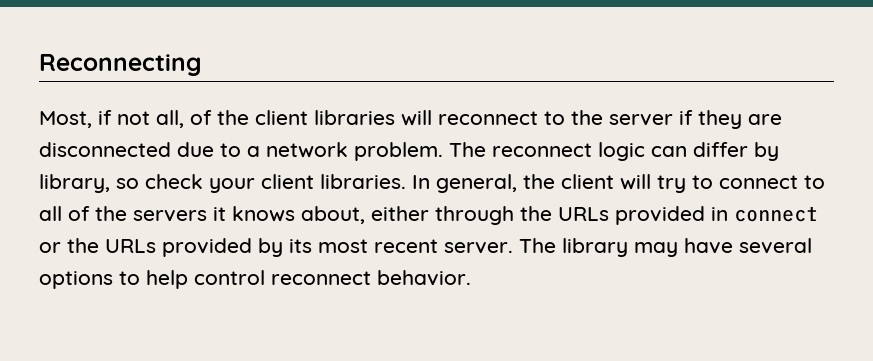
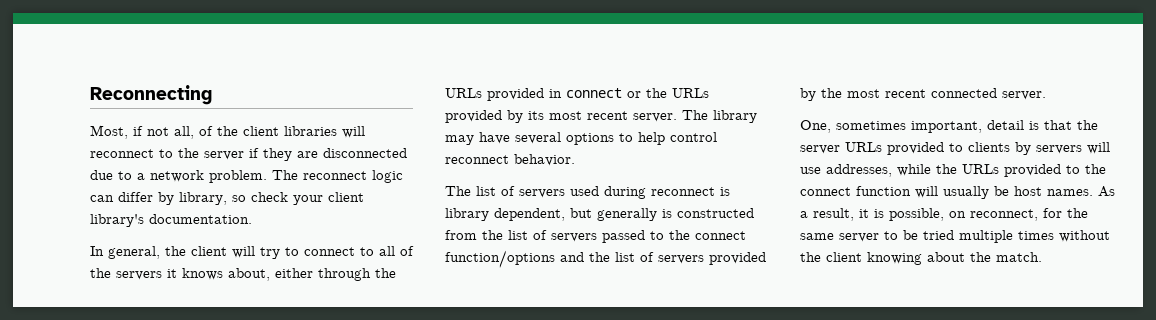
- The reconnect logic can differ by library, so check your client libraries. In general, the client will try to connect to all of the servers it knows about, either through the URLs provided in connect or the URLs provided by its most recent server.
+ The reconnect logic can differ by library, so check your client library's documentation.
+ In general, the client will try to connect to all of the servers it knows about, either through the URLs provided in connect or the URLs provided by its most recent server.
+ The list of servers used during reconnect is library dependent, but generally is constructed from the list of servers passed to the connect function/options and the list of servers provided by the most recent connected server.
+ One, sometimes important, detail is that the server URLs provided to clients by servers will use addresses, while the URLs provided to the connect function will usually be host names. As a result, it is possible, on reconnect, for the same server to be tried multiple times without the client knowing about the match.

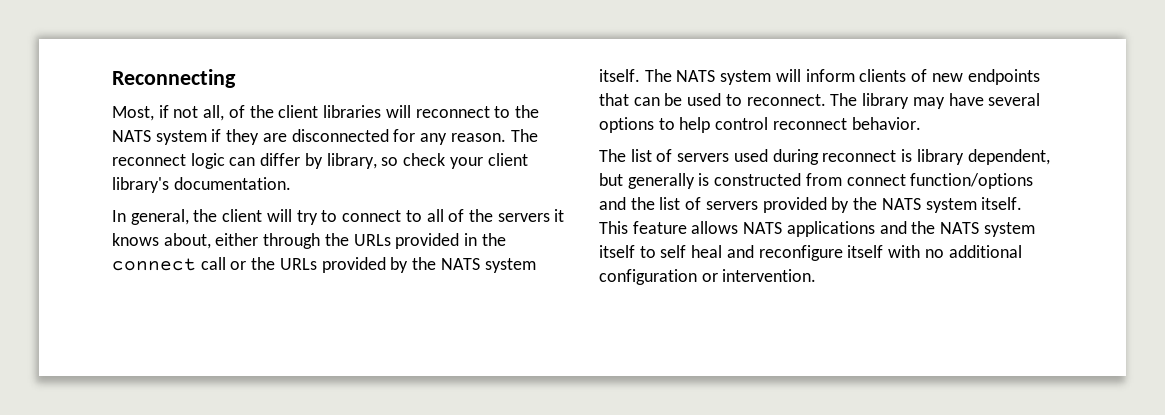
- Most, if not all, of the client libraries will reconnect to the server if they are disconnected due to a network problem.
+ Most, if not all, of the client libraries will reconnect to the NATS system if they are disconnected for any reason.
- In general, the client will try to connect to all of the servers it knows about, either through the URLs provided in connect or the URLs provided by its most recent server.
+ In general, the client will try to connect to all of the servers it knows about, either through the URLs provided in the connect call or the URLs provided by the NATS system itself. The NATS system will inform clients of new endpoints that can be used to reconnect.
- The list of servers used during reconnect is library dependent, but generally is constructed from the list of servers passed to the connect function/options and the list of servers provided by the most recent connected server.
- One, sometimes important, detail is that the server URLs provided to clients by servers will use addresses, while the URLs provided to the connect function will usually be host names. As a result, it is possible, on reconnect, for the same server to be tried multiple times without the client knowing about the match.
+ The list of servers used during reconnect is library dependent, but generally is constructed from connect function/options and the list of servers provided by the NATS system itself. This feature allows NATS applications and the NATS system itself to self heal and reconfigure itself with no additional configuration or intervention.

